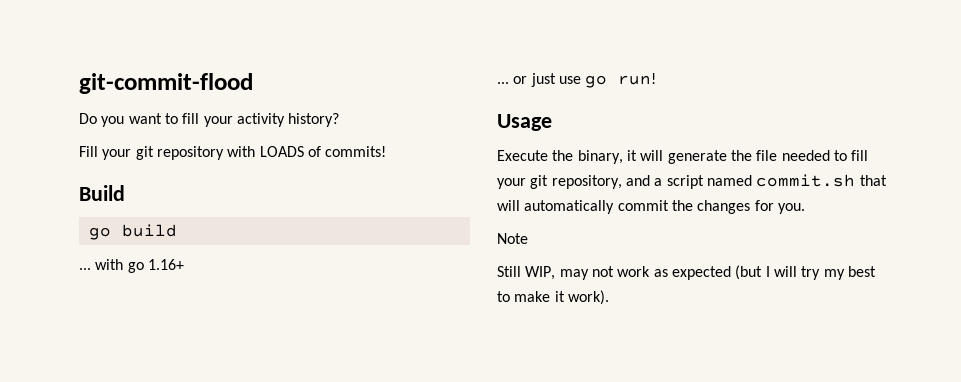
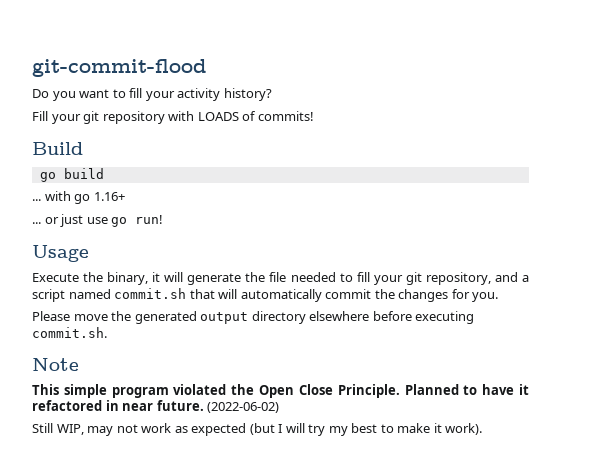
+ Please move the generated output directory elsewhere before executing commit.sh.
  Note
+ This simple program violated the Open Close Principle. Planned to have it refactored in near future. (2022-06-02)

